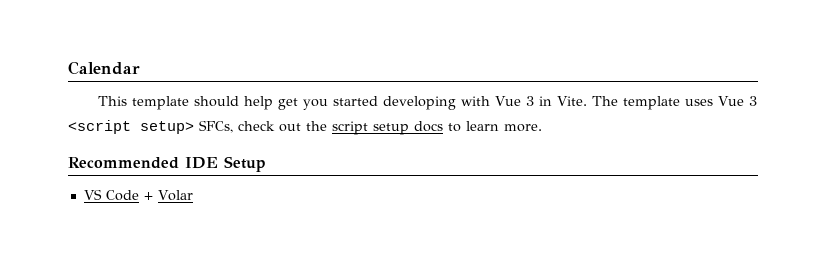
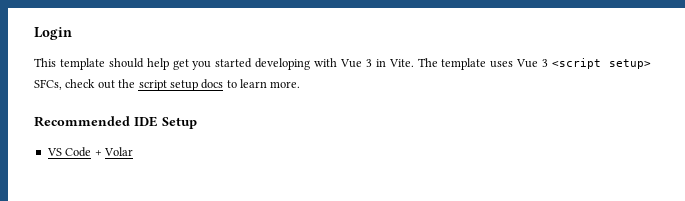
- Calendar
+ Login

